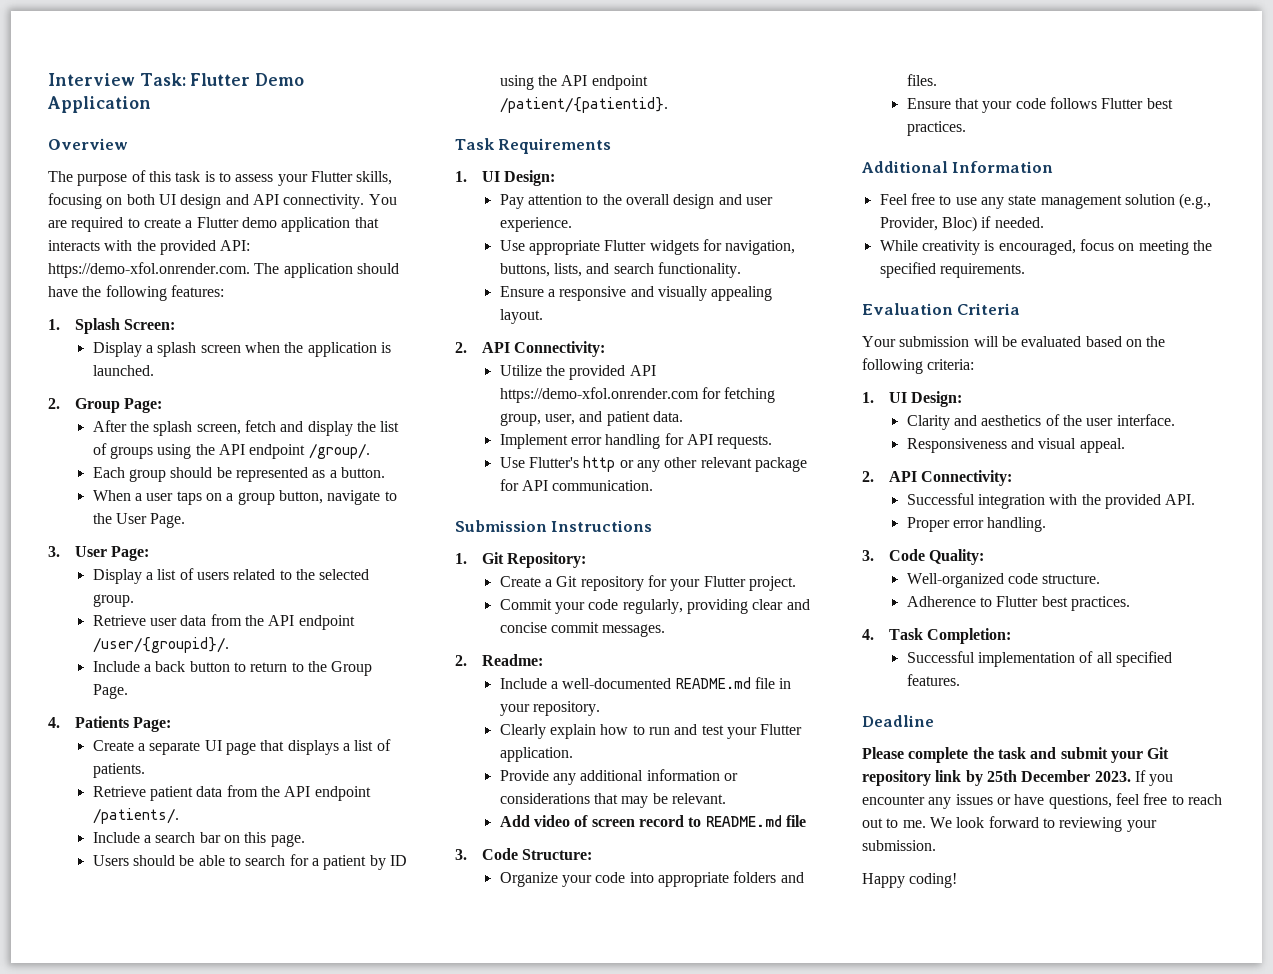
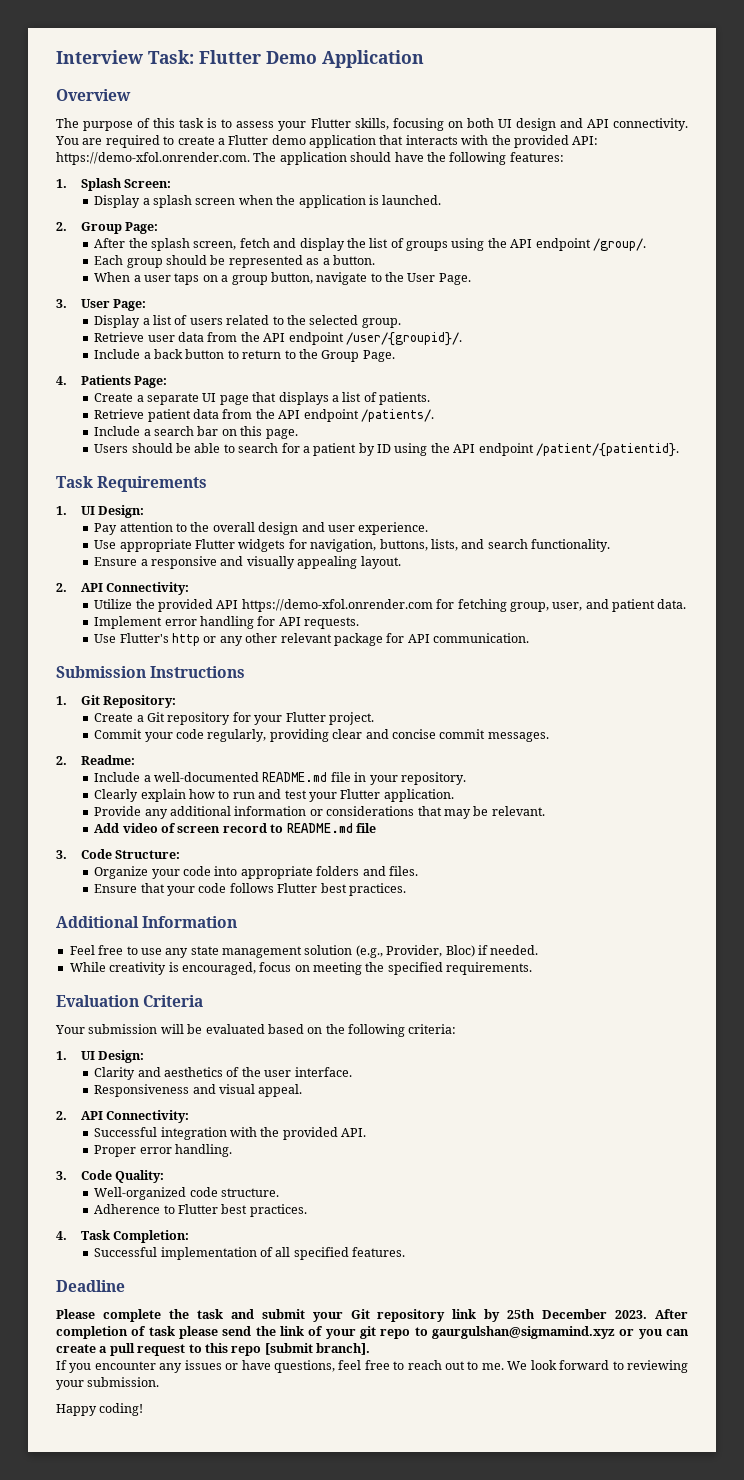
- Please complete the task and submit your Git repository link by 25th December 2023. If you encounter any issues or have questions, feel free to reach out to me.
+ Please complete the task and submit your Git repository link by 25th December 2023. After completion of task please send the link of your git repo to gaurgulshan@sigmamind.xyz or you can create a pull request to this repo [submit branch].
+ If you encounter any issues or have questions, feel free to reach out to me.

